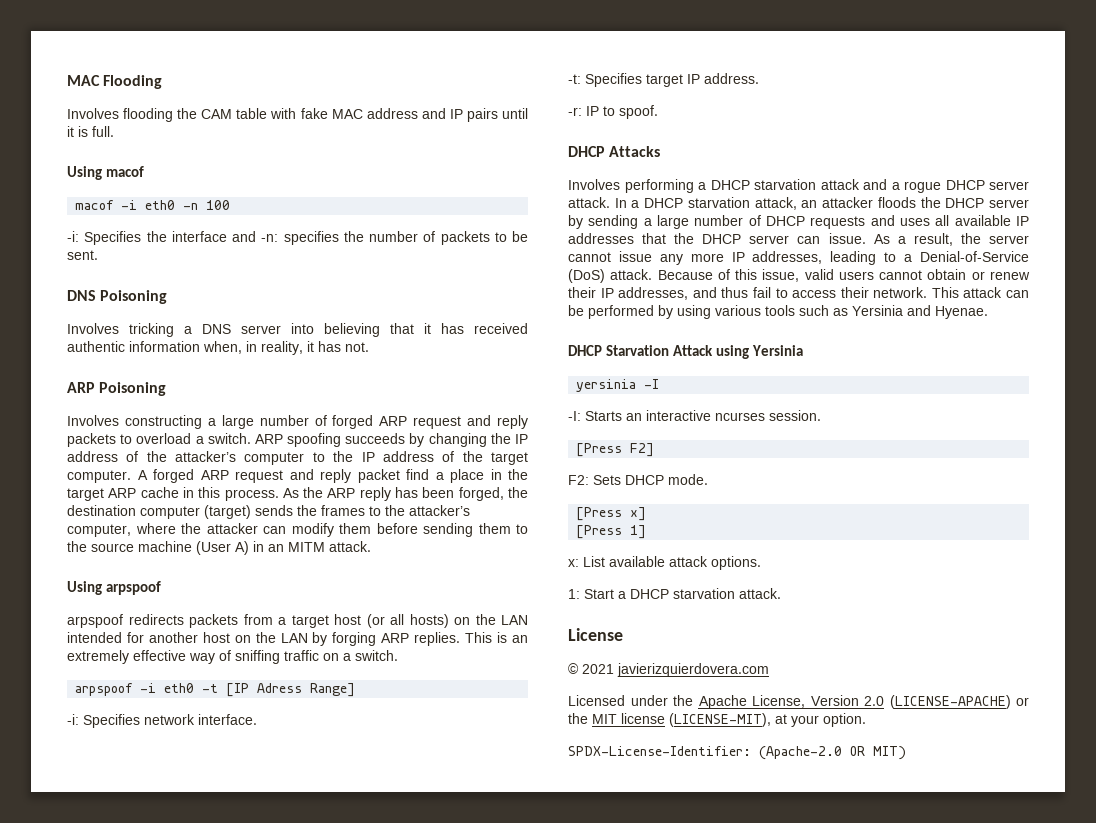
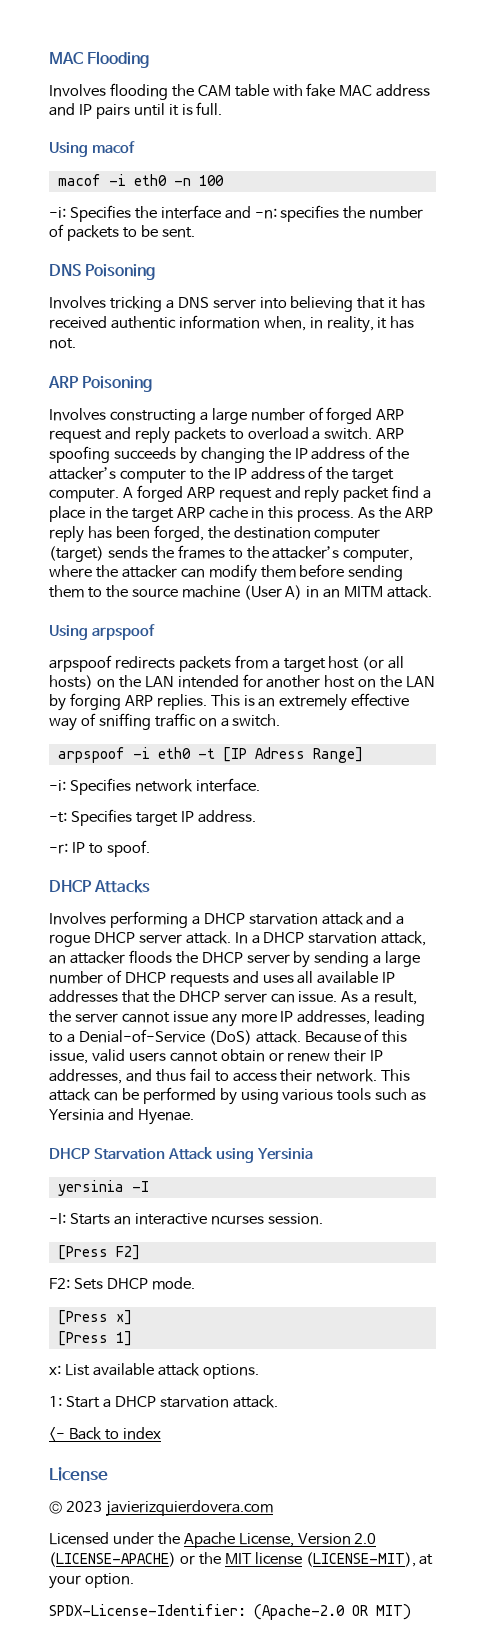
+ <- Back to index
- © 2021 javierizquierdovera.com
+ © 2023 javierizquierdovera.com

